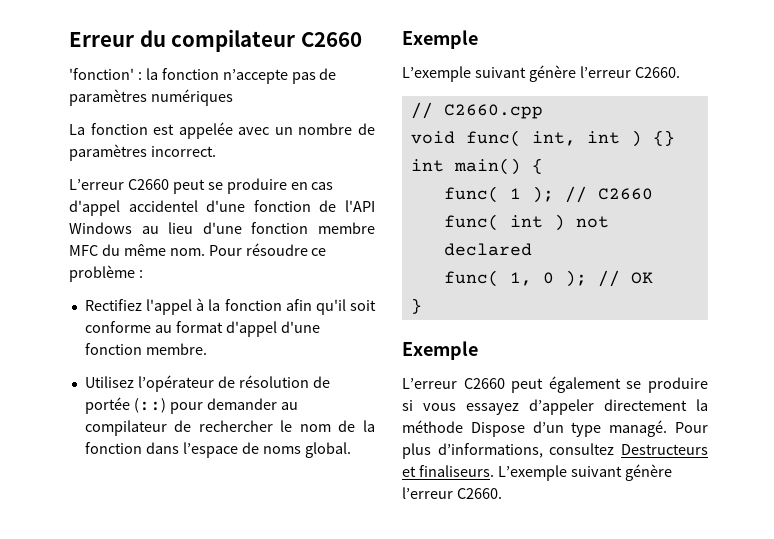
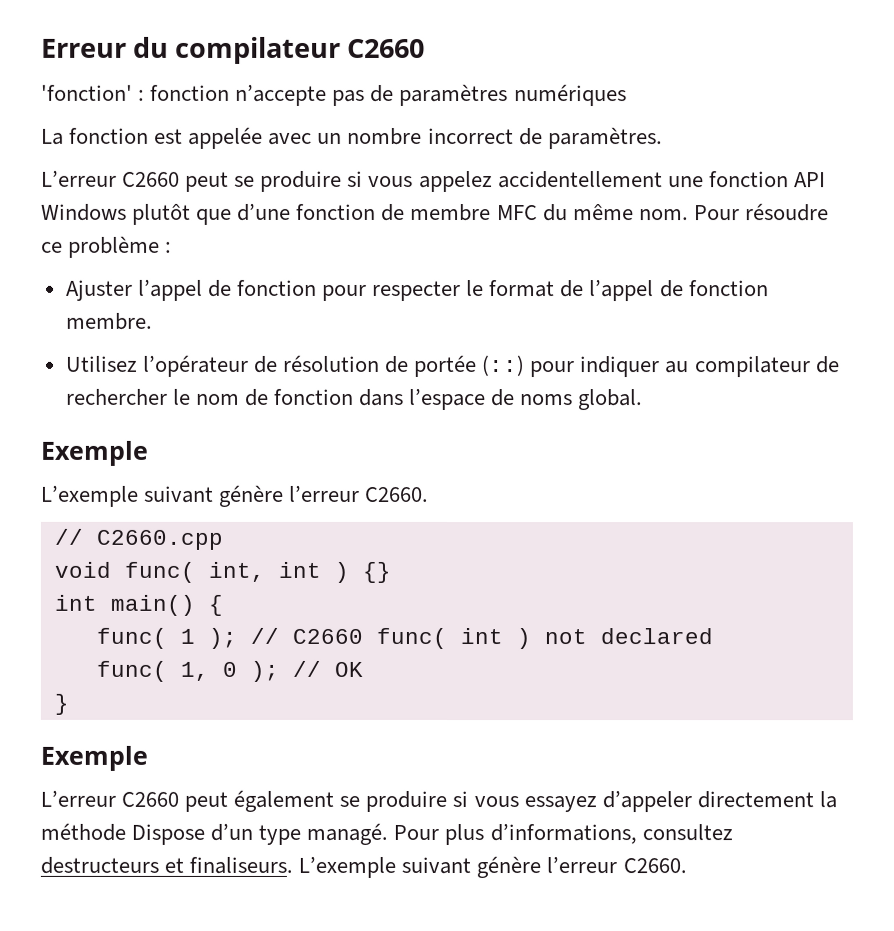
- 'fonction' : la fonction n’accepte pas de paramètres numériques
+ 'fonction' : fonction n’accepte pas de paramètres numériques
- La fonction est appelée avec un nombre de paramètres incorrect.
+ La fonction est appelée avec un nombre incorrect de paramètres.
- L’erreur C2660 peut se produire en cas d'appel accidentel d'une fonction de l'API Windows au lieu d'une fonction membre MFC du même nom.
+ L’erreur C2660 peut se produire si vous appelez accidentellement une fonction API Windows plutôt que d’une fonction de membre MFC du même nom.
- Rectifiez l'appel à la fonction afin qu'il soit conforme au format d'appel d'une fonction membre.
+ Ajuster l’appel de fonction pour respecter le format de l’appel de fonction membre.
- Utilisez l’opérateur de résolution de portée (::) pour demander au compilateur de rechercher le nom de la fonction dans l’espace de noms global.
+ Utilisez l’opérateur de résolution de portée (::) pour indiquer au compilateur de rechercher le nom de fonction dans l’espace de noms global.
- Pour plus d’informations, consultez Destructeurs et finaliseurs.
+ Pour plus d’informations, consultez destructeurs et finaliseurs.

